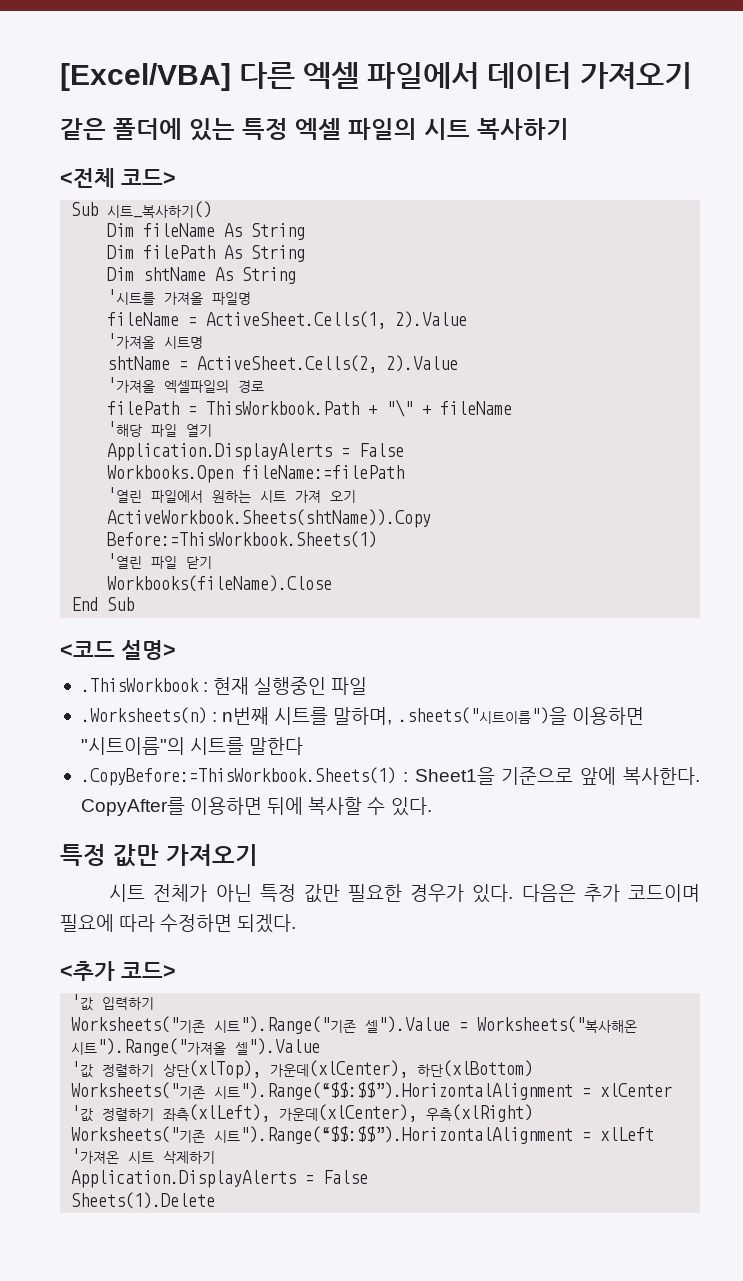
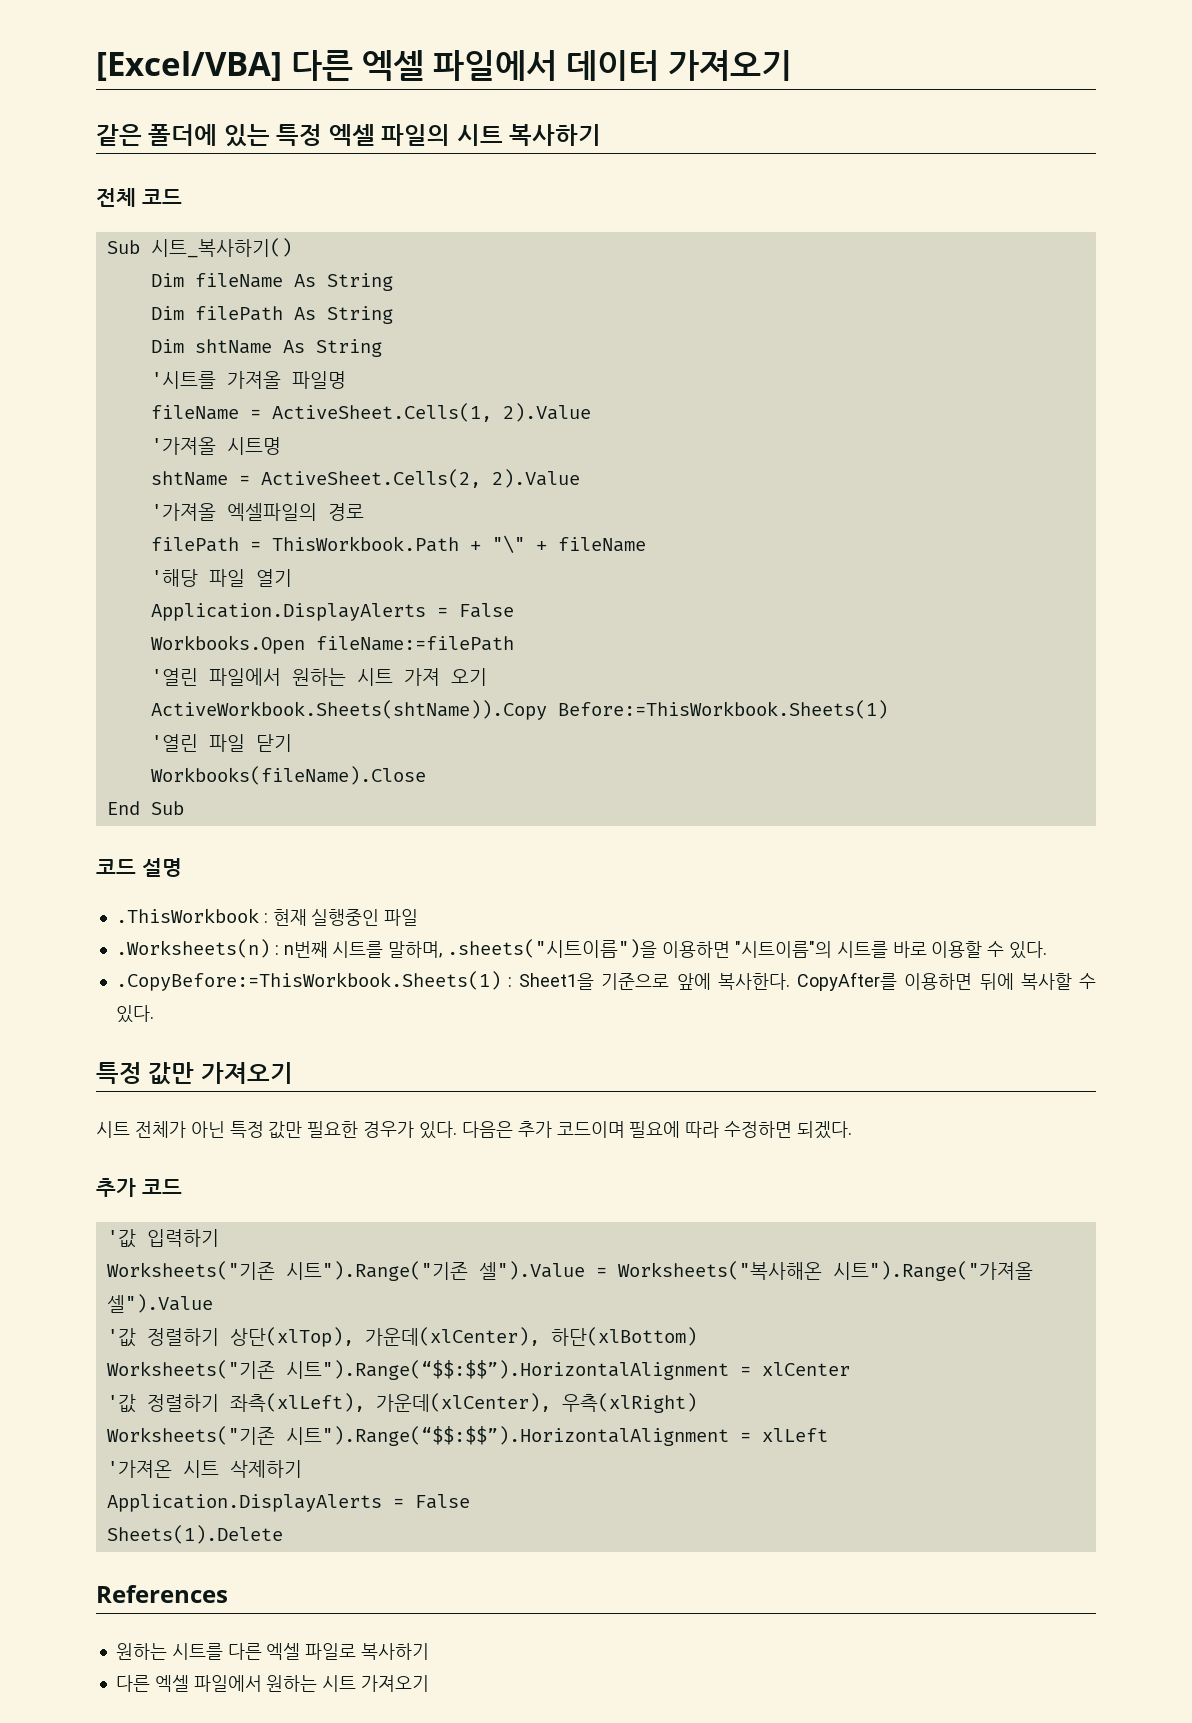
- <전체 코드>
+ 전체 코드
- <코드 설명>
+ 코드 설명
- .Worksheets(n) : n번째 시트를 말하며, .sheets("시트이름")을 이용하면 "시트이름"의 시트를 말한다
+ .Worksheets(n) : n번째 시트를 말하며, .sheets("시트이름")을 이용하면 "시트이름"의 시트를 바로 이용할 수 있다.
- <추가 코드>
+ 추가 코드
+ References
+ 원하는 시트를 다른 엑셀 파일로 복사하기
+ 다른 엑셀 파일에서 원하는 시트 가져오기

